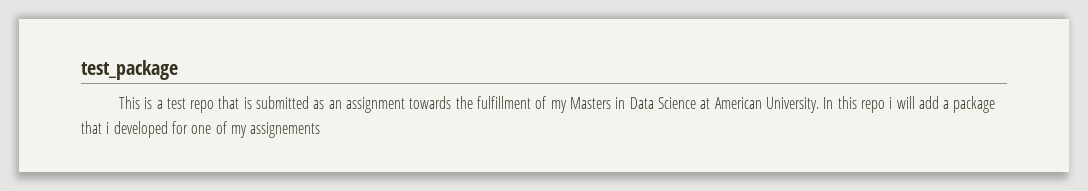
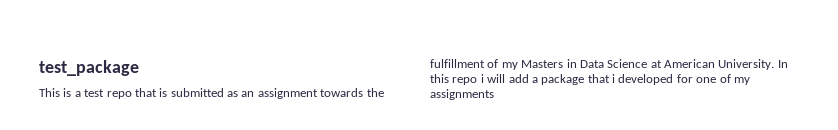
- In this repo i will add a package that i developed for one of my assignements
+ In this repo i will add a package that i developed for one of my assignments

